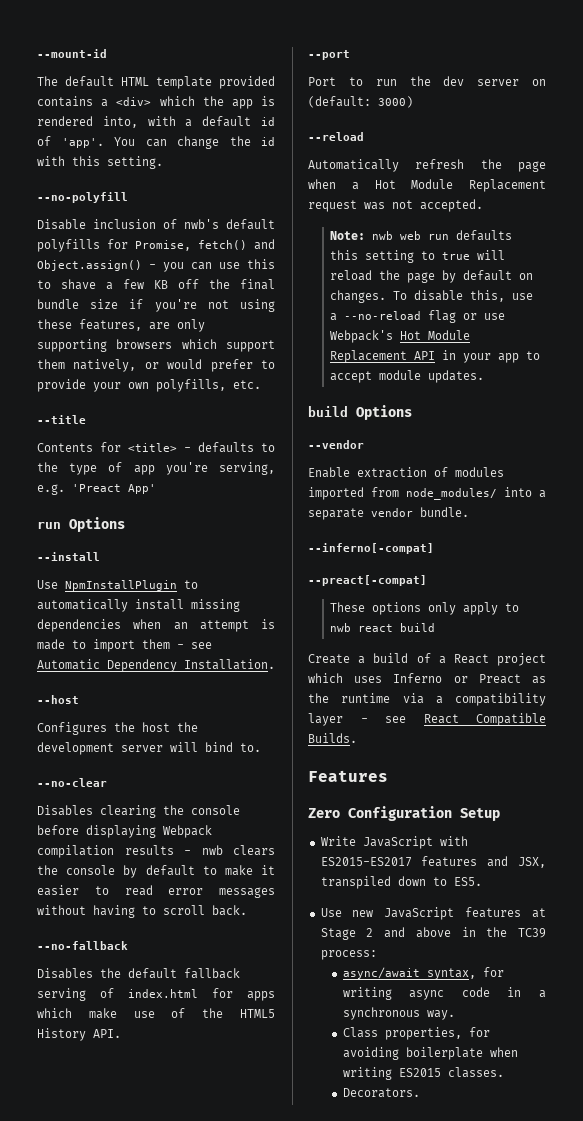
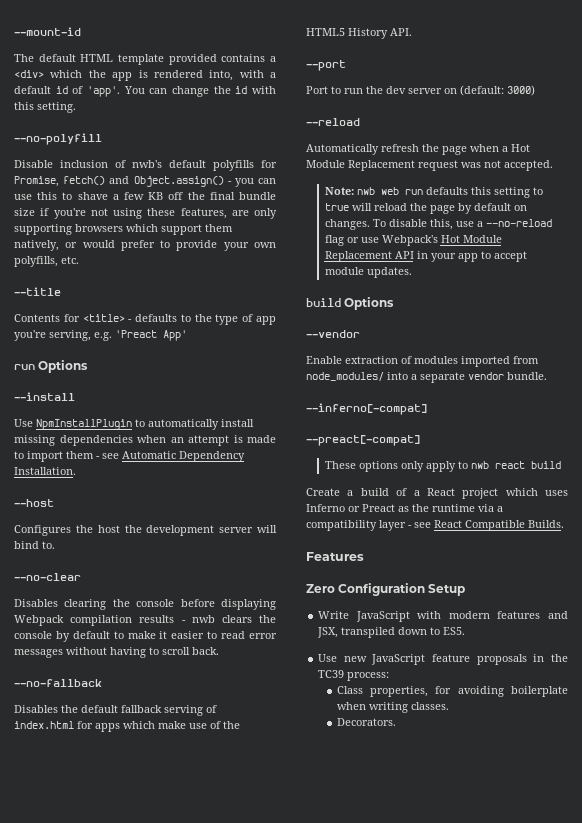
- Write JavaScript with ES2015-ES2017 features and JSX, transpiled down to ES5.
+ Write JavaScript with modern features and JSX, transpiled down to ES5.
- Use new JavaScript features at Stage 2 and above in the TC39 process:
- async/await syntax, for writing async code in a synchronous way.
+ Use new JavaScript feature proposals in the TC39 process:
- Class properties, for avoiding boilerplate when writing ES2015 classes.
+ Class properties, for avoiding boilerplate when writing classes.

